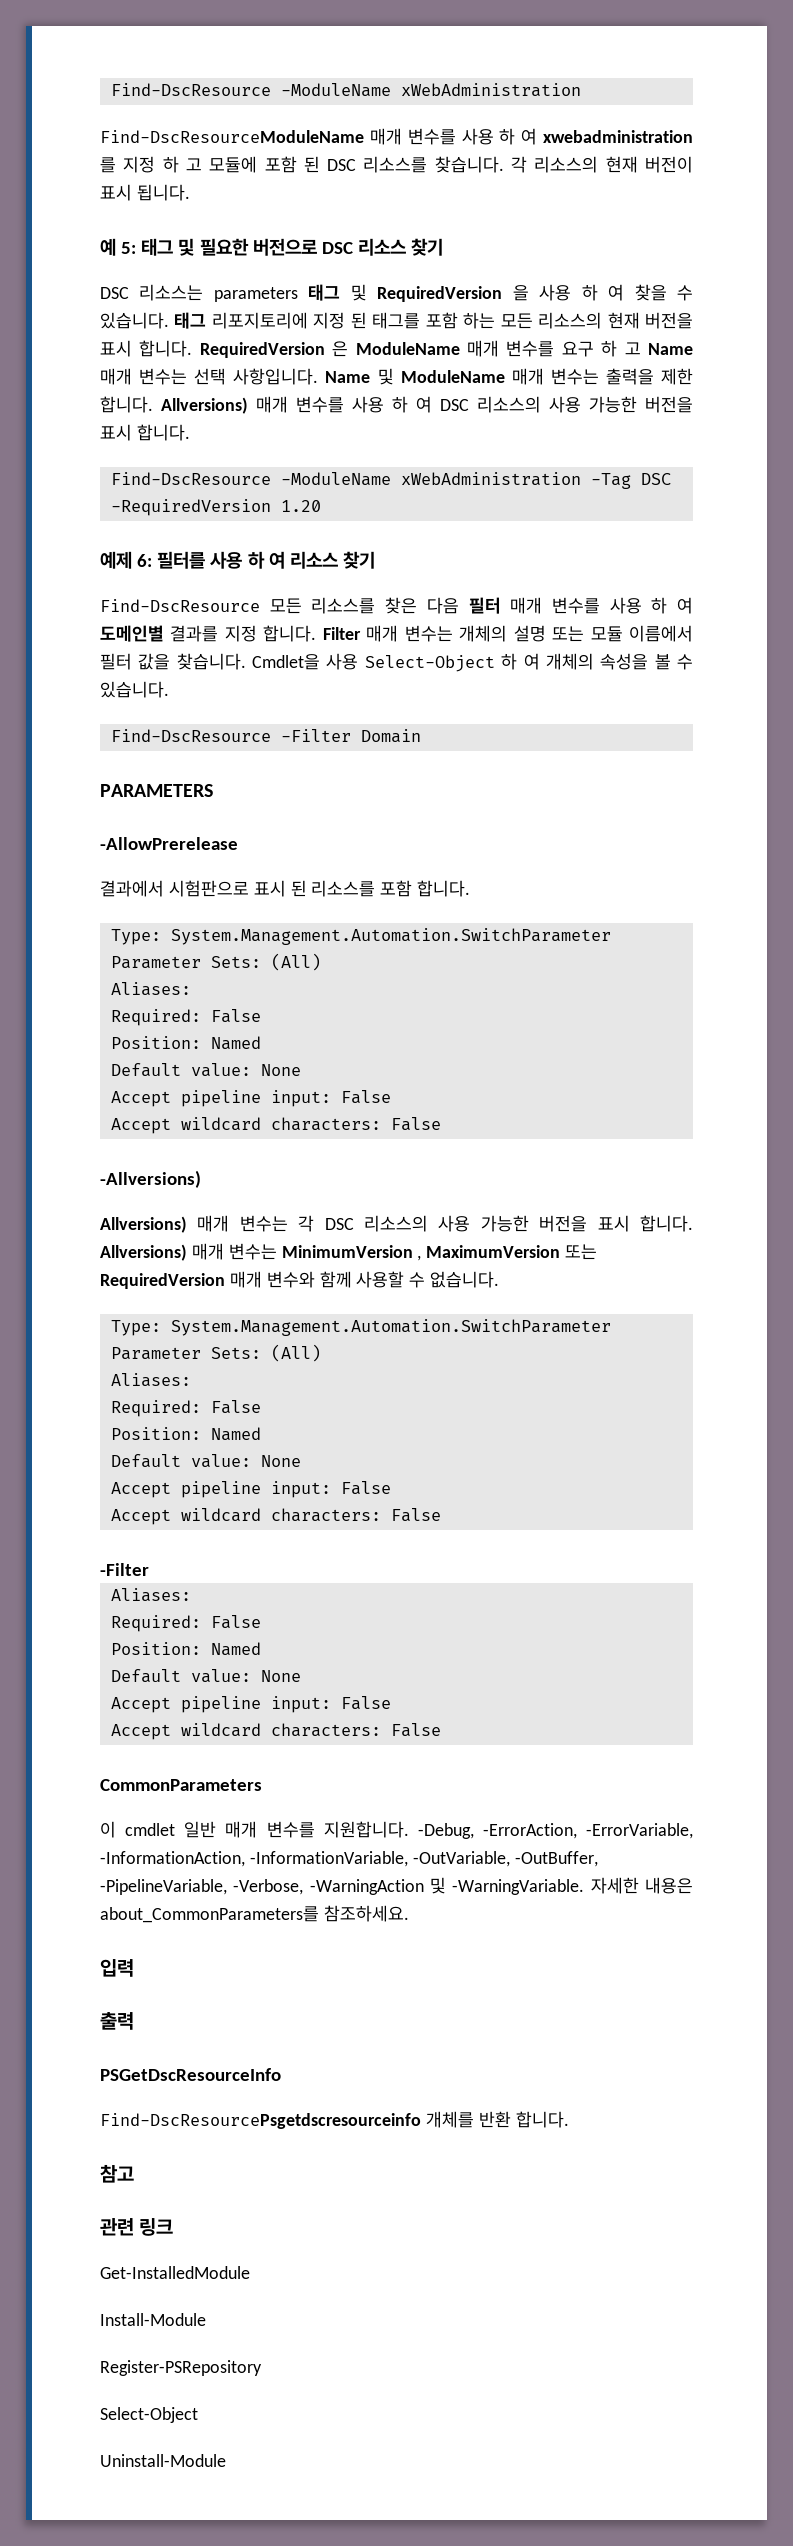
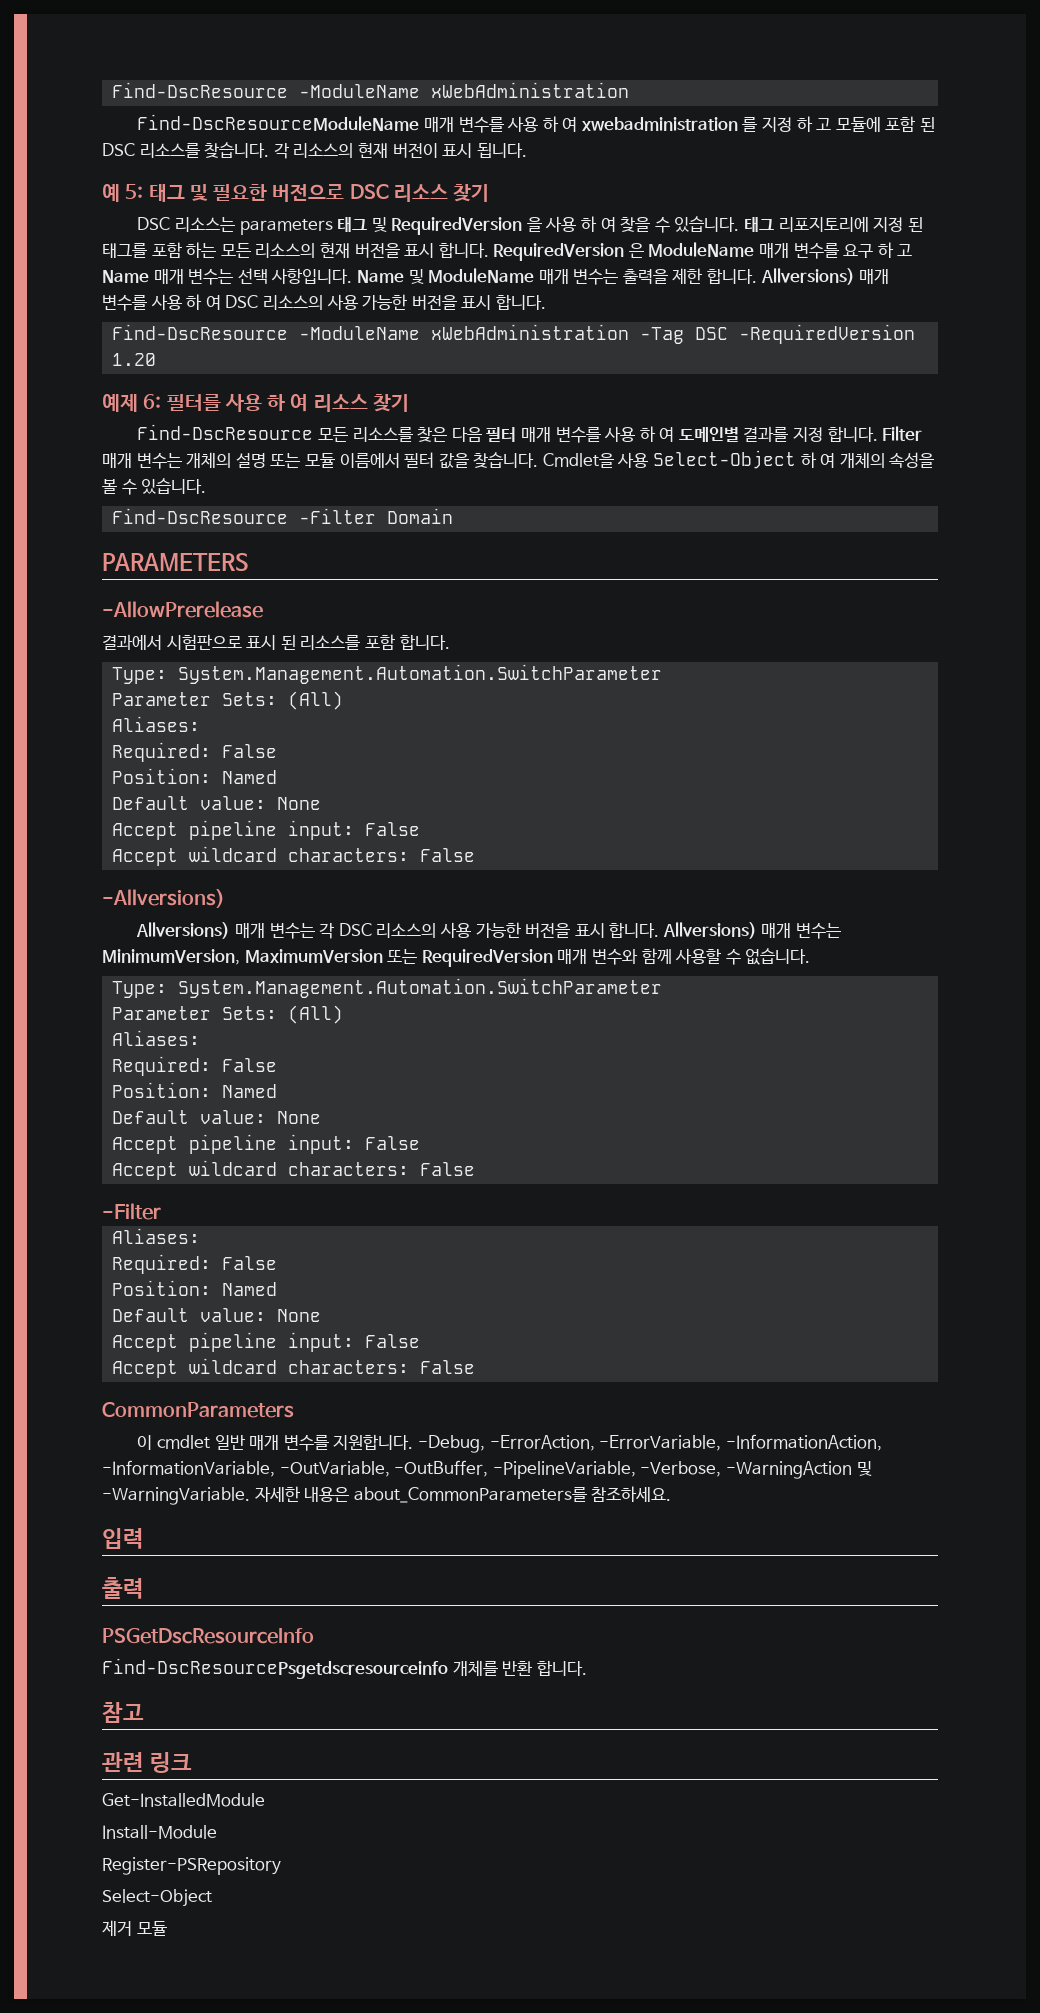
- Allversions) 매개 변수는 MinimumVersion , MaximumVersion 또는 RequiredVersion 매개 변수와 함께 사용할 수 없습니다.
+ Allversions) 매개 변수는 MinimumVersion, MaximumVersion 또는 RequiredVersion 매개 변수와 함께 사용할 수 없습니다.
- Uninstall-Module
+ 제거 모듈

